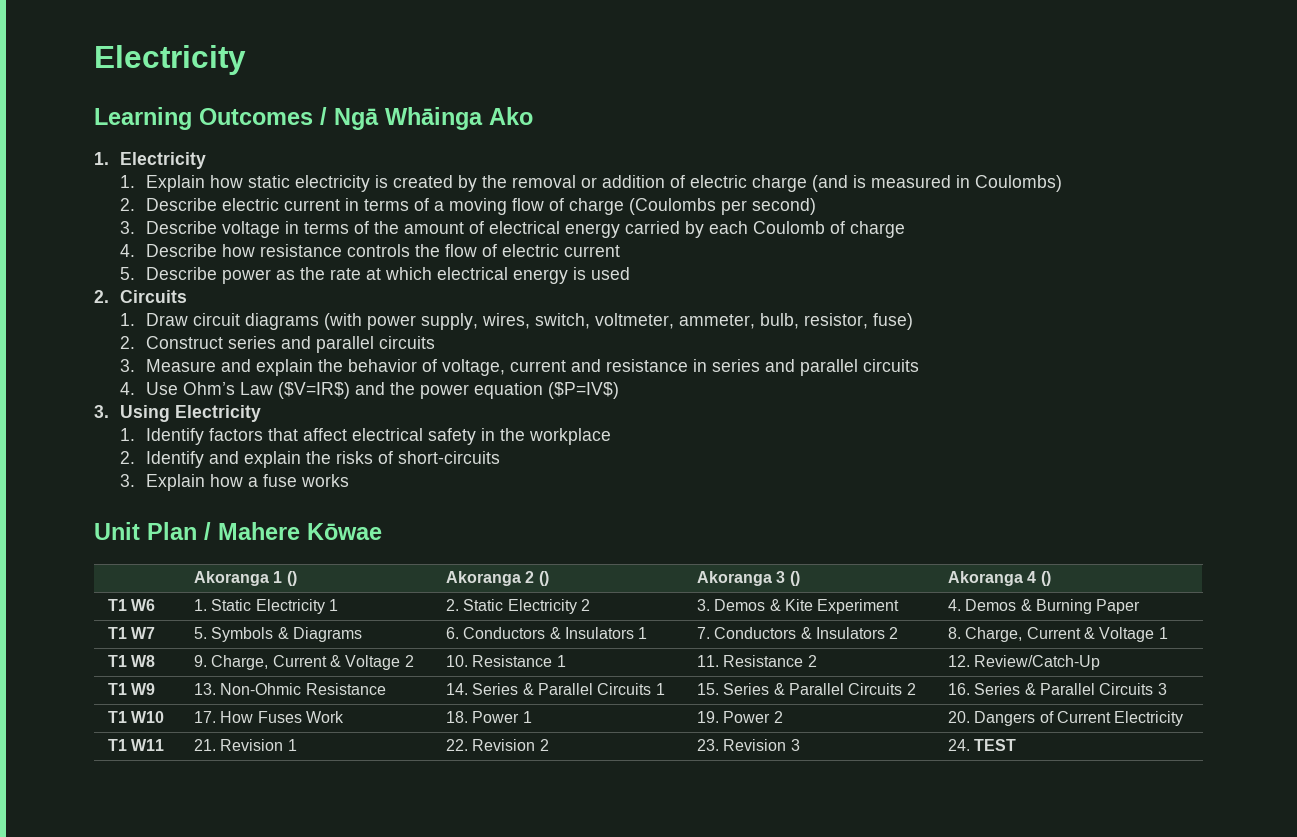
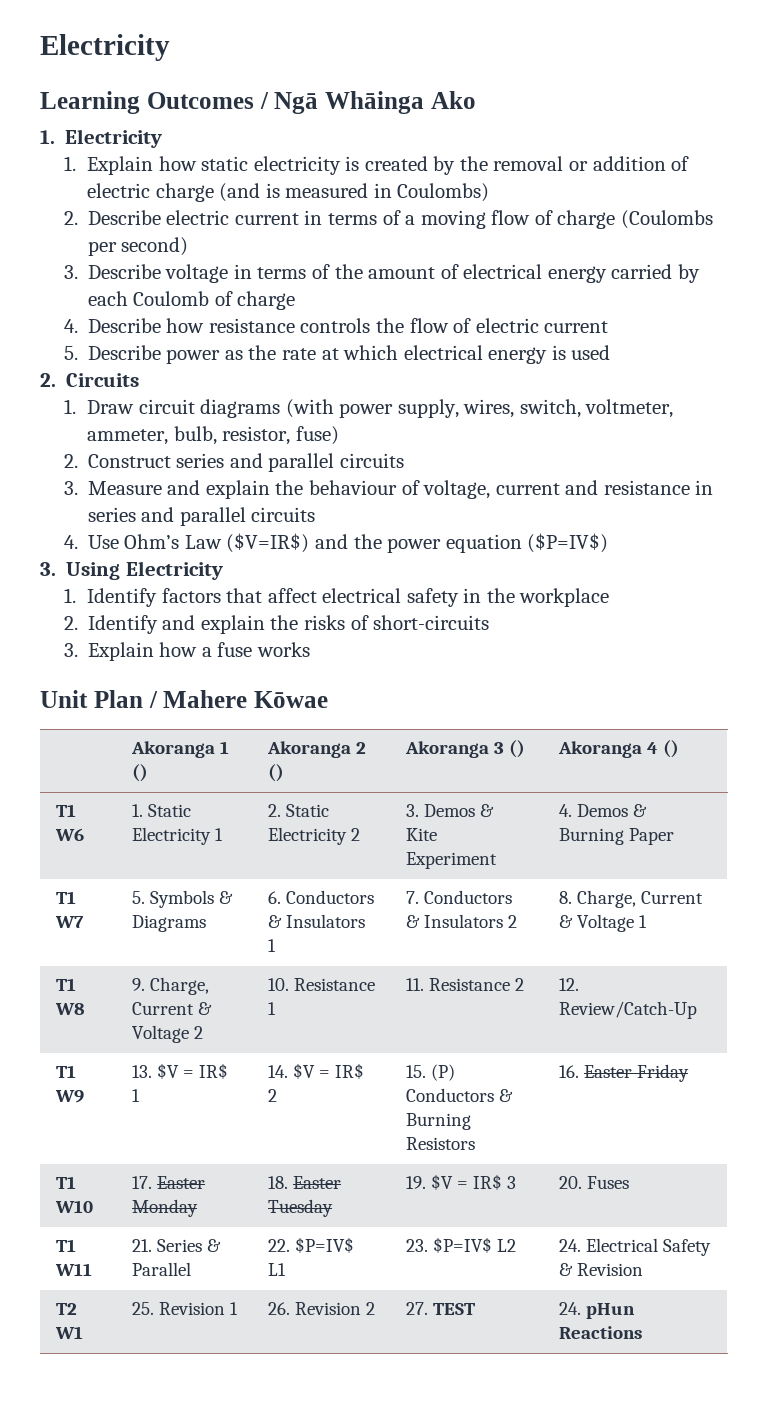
- 3. Measure and explain the behavior of voltage, current and resistance in series and parallel circuits
+ 3. Measure and explain the behaviour of voltage, current and resistance in series and parallel circuits
- T1 W9 | 13. Non-Ohmic Resistance | 14. Series & Parallel Circuits 1 | 15. Series & Parallel Circuits 2 | 16. Series & Parallel Circuits 3
+ T1 W9 | 13. $V = IR$ 1 | 14. $V = IR$ 2 | 15. (P) Conductors & Burning Resistors | 16. Easter Friday
- T1 W10 | 17. How Fuses Work | 18. Power 1 | 19. Power 2 | 20. Dangers of Current Electricity
- T1 W11 | 21. Revision 1 | 22. Revision 2 | 23. Revision 3 | 24. TEST
+ T1 W10 | 17. Easter Monday | 18. Easter Tuesday | 19. $V = IR$ 3 | 20. Fuses
+ T1 W11 | 21. Series & Parallel | 22. $P=IV$ L1 | 23. $P=IV$ L2 | 24. Electrical Safety & Revision
+ T2 W1 | 25. Revision 1 | 26. Revision 2 | 27. TEST | 24. pHun Reactions

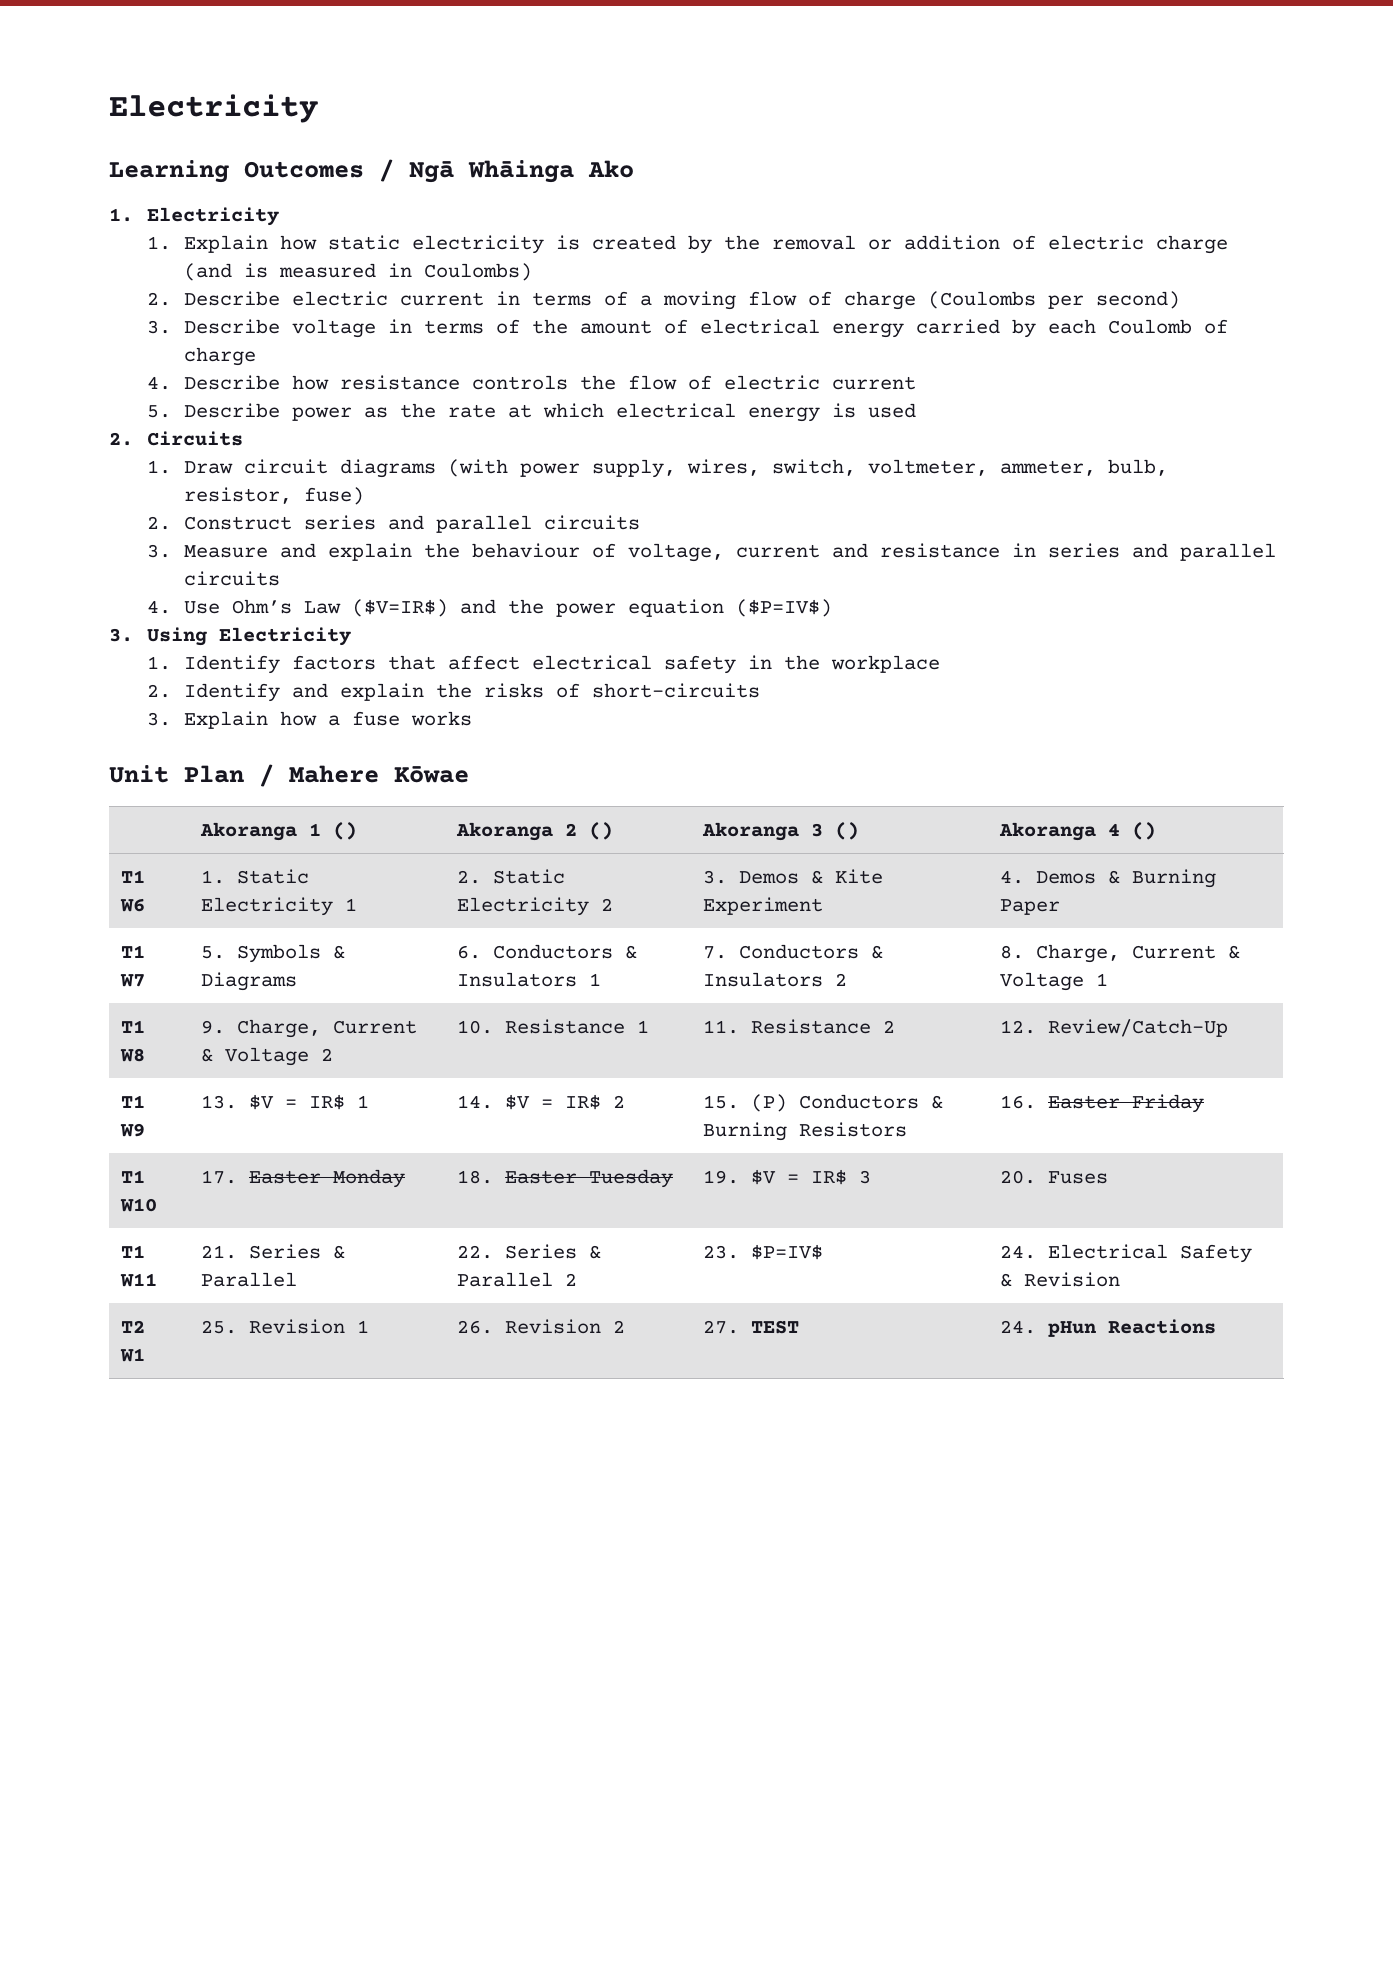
- T1 W11 | 21. Series & Parallel | 22. $P=IV$ L1 | 23. $P=IV$ L2 | 24. Electrical Safety & Revision
+ T1 W11 | 21. Series & Parallel | 22. Series & Parallel 2 | 23. $P=IV$ | 24. Electrical Safety & Revision

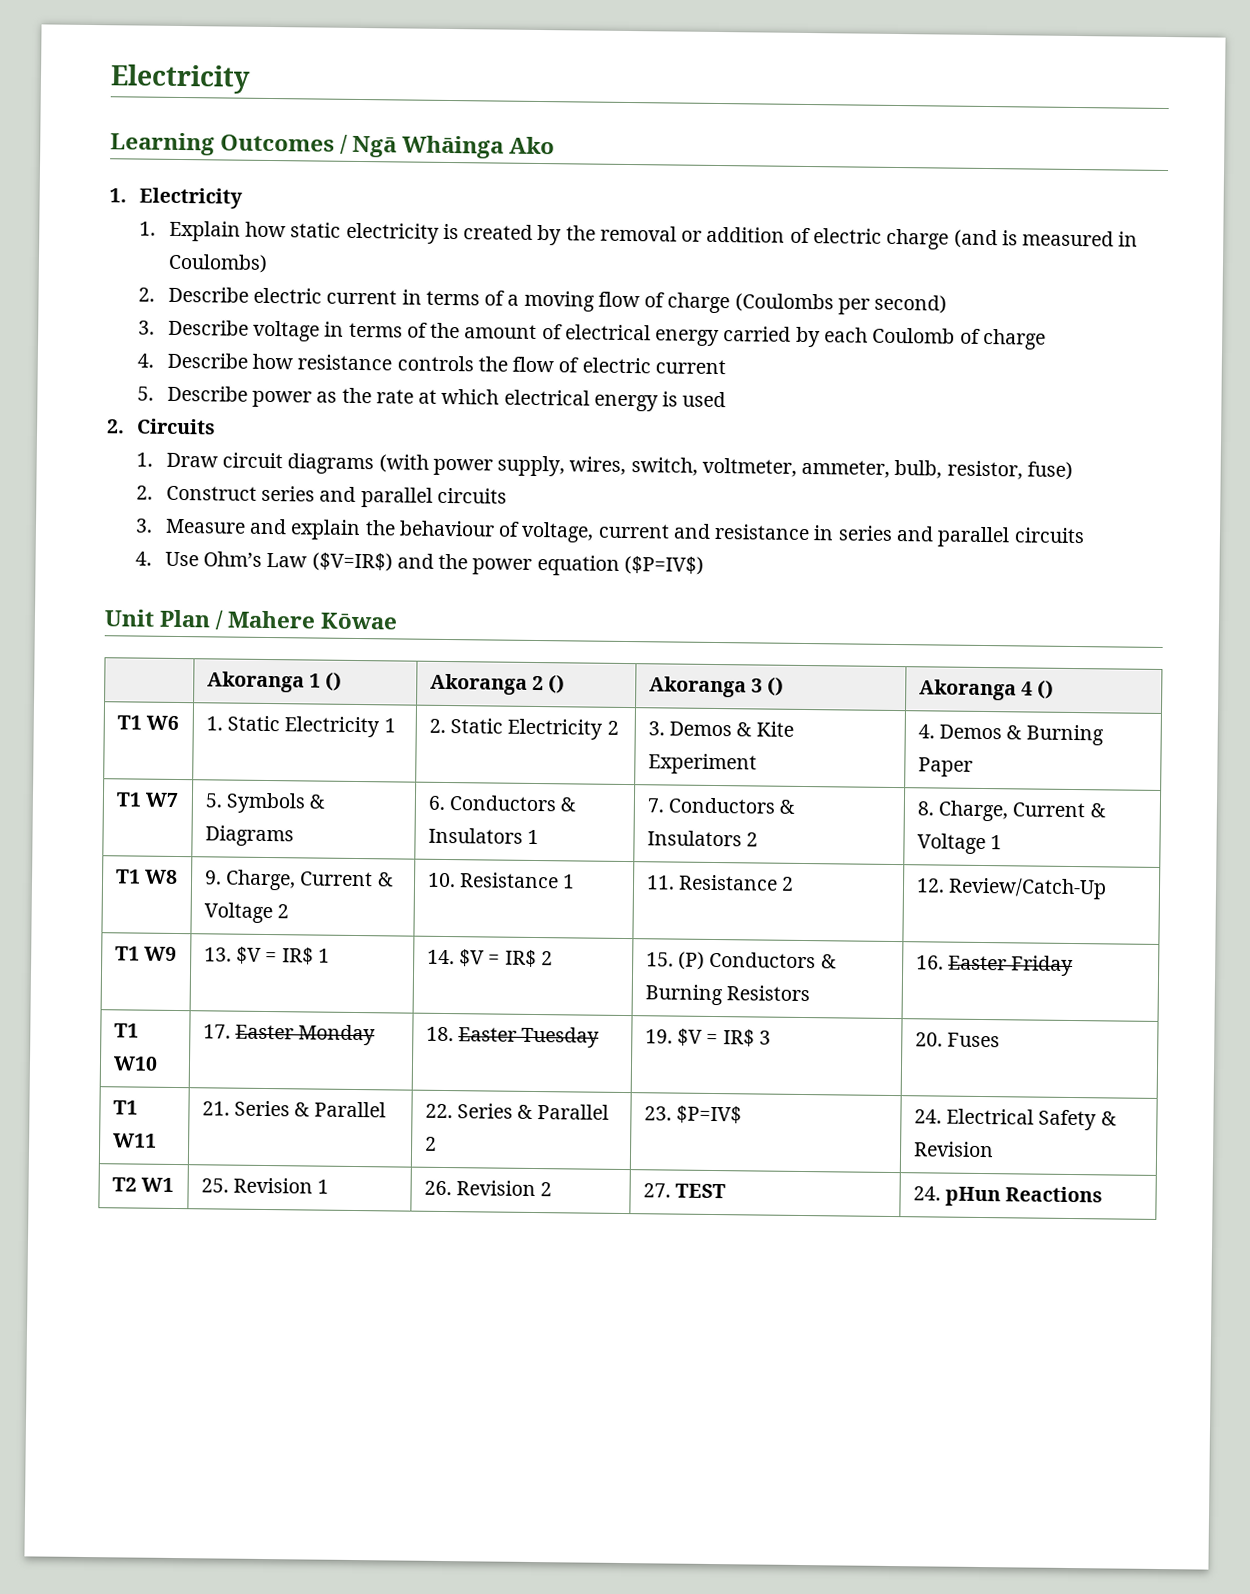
- 3. Using Electricity
- 1. Identify factors that affect electrical safety in the workplace
- 2. Identify and explain the risks of short-circuits
- 3. Explain how a fuse works

